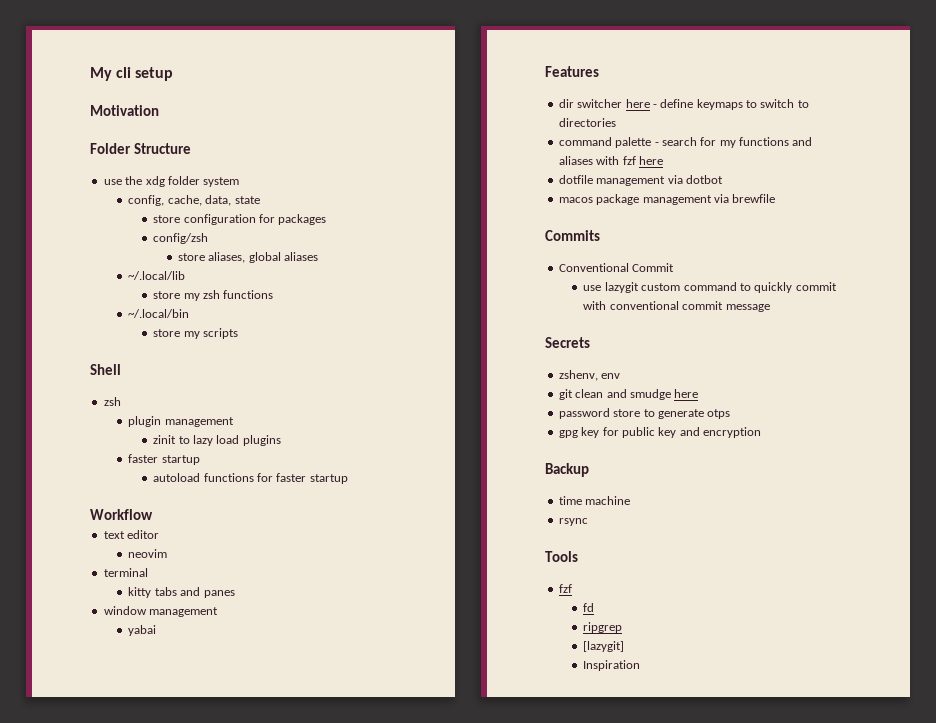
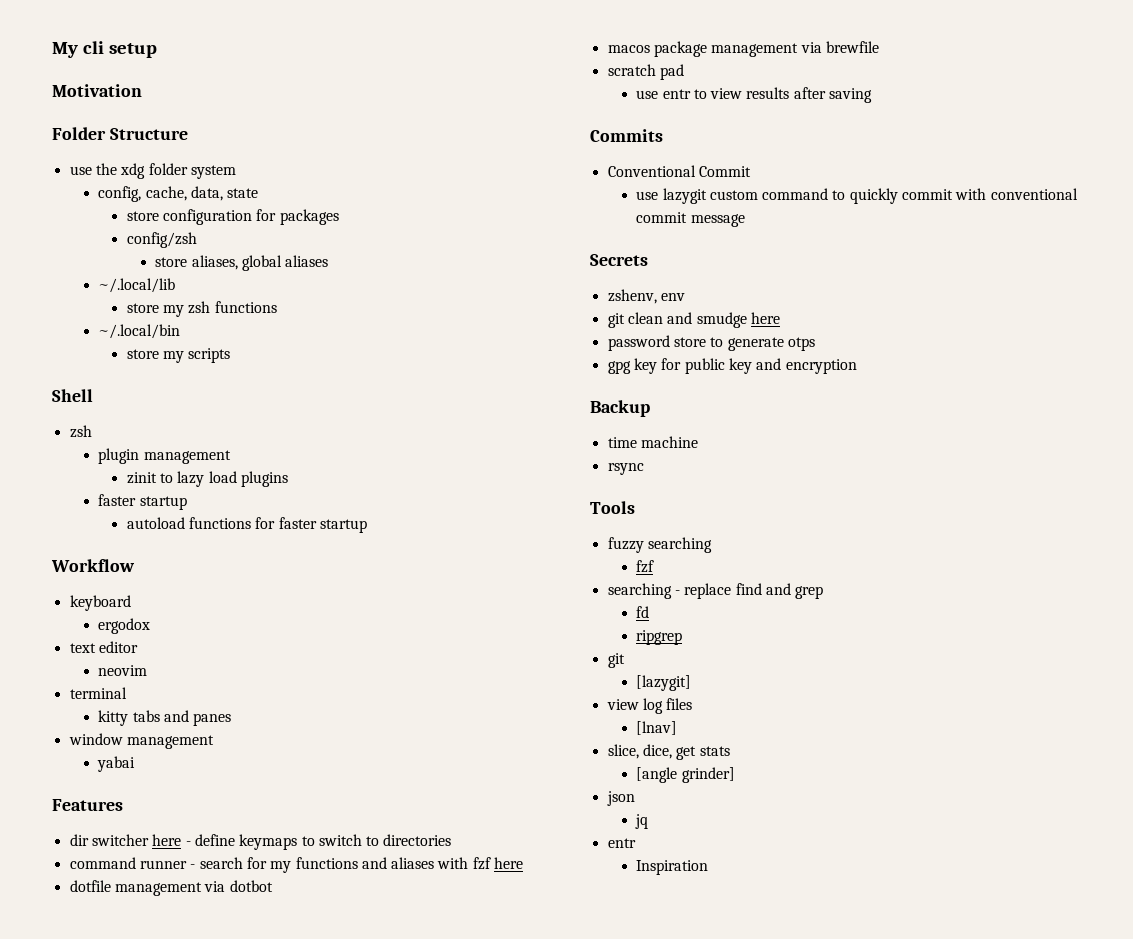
+ keyboard
+ ergodox
- command palette - search for my functions and aliases with fzf here
+ command runner - search for my functions and aliases with fzf here
+ scratch pad
+ use entr to view results after saving
  Tools
+ fuzzy searching
  fzf
+ searching - replace find and grep
  ripgrep
+ git
+ view log files
+ [lnav]
+ slice, dice, get stats
+ [angle grinder]
+ json
+ jq
+ entr

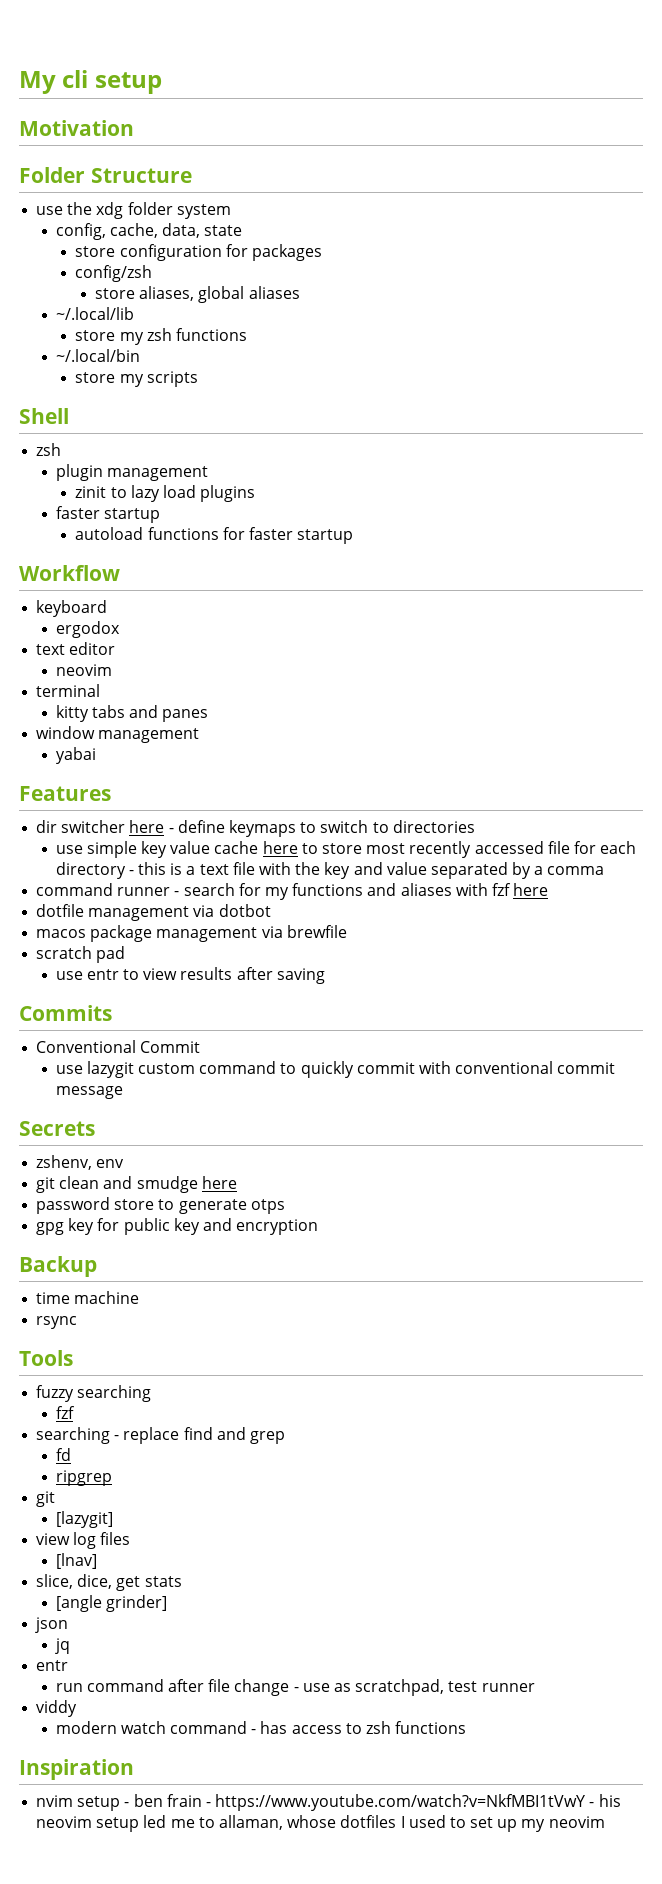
+ use simple key value cache here to store most recently accessed file for each directory - this is a text file with the key and value separated by a comma
+ run command after file change - use as scratchpad, test runner
+ viddy
+ modern watch command - has access to zsh functions
  Inspiration
+ nvim setup - ben frain - https://www.youtube.com/watch?v=NkfMBI1tVwY - his neovim setup led me to allaman, whose dotfiles I used to set up my neovim

